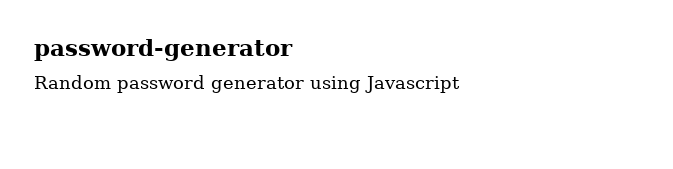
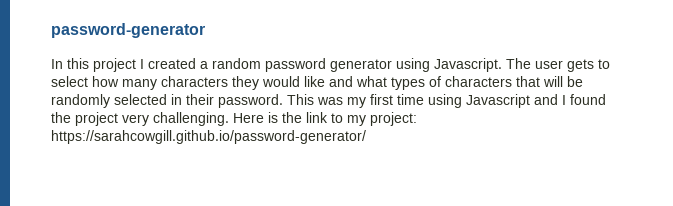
- Random password generator using Javascript
+ In this project I created a random password generator using Javascript. The user gets to select how many characters they would like and what types of characters that will be randomly selected in their password. This was my first time using Javascript and I found the project very challenging. Here is the link to my project: https://sarahcowgill.github.io/password-generator/

